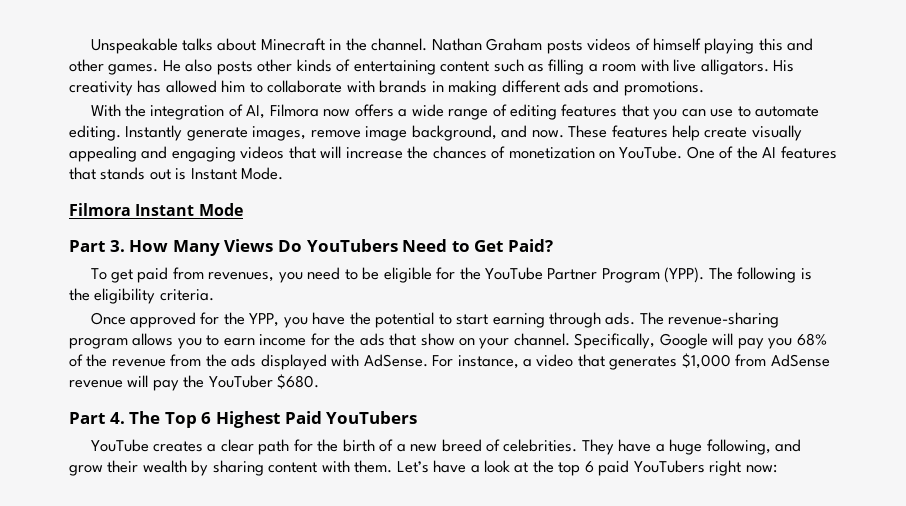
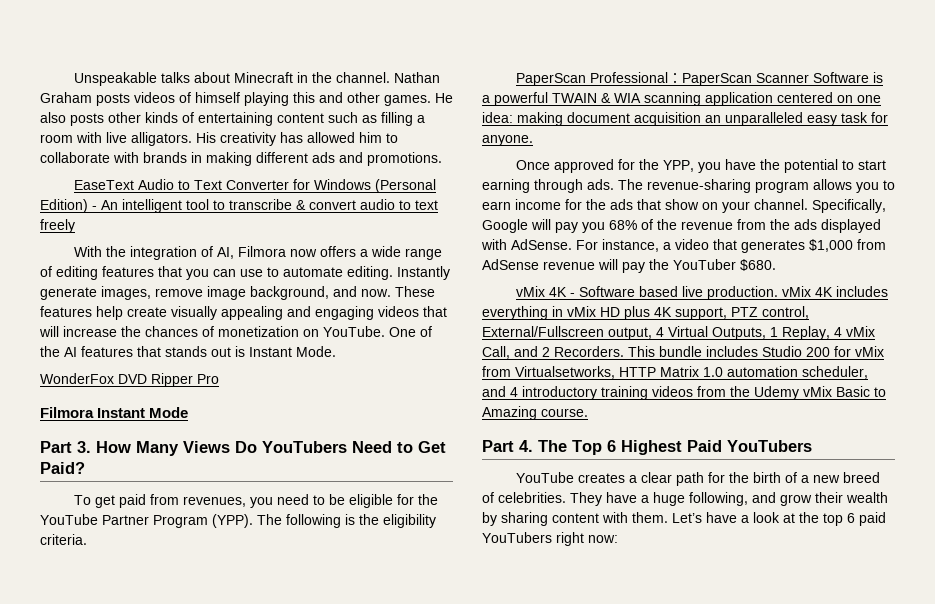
+ EaseText Audio to Text Converter for Windows (Personal Edition) - An intelligent tool to transcribe & convert audio to text freely
+ WonderFox DVD Ripper Pro
+ PaperScan Professional：PaperScan Scanner Software is a powerful TWAIN & WIA scanning application centered on one idea: making document acquisition an unparalleled easy task for anyone.
+ vMix 4K - Software based live production. vMix 4K includes everything in vMix HD plus 4K support, PTZ control, External/Fullscreen output, 4 Virtual Outputs, 1 Replay, 4 vMix Call, and 2 Recorders. This bundle includes Studio 200 for vMix from Virtualsetworks, HTTP Matrix 1.0 automation scheduler, and 4 introductory training videos from the Udemy vMix Basic to Amazing course.

